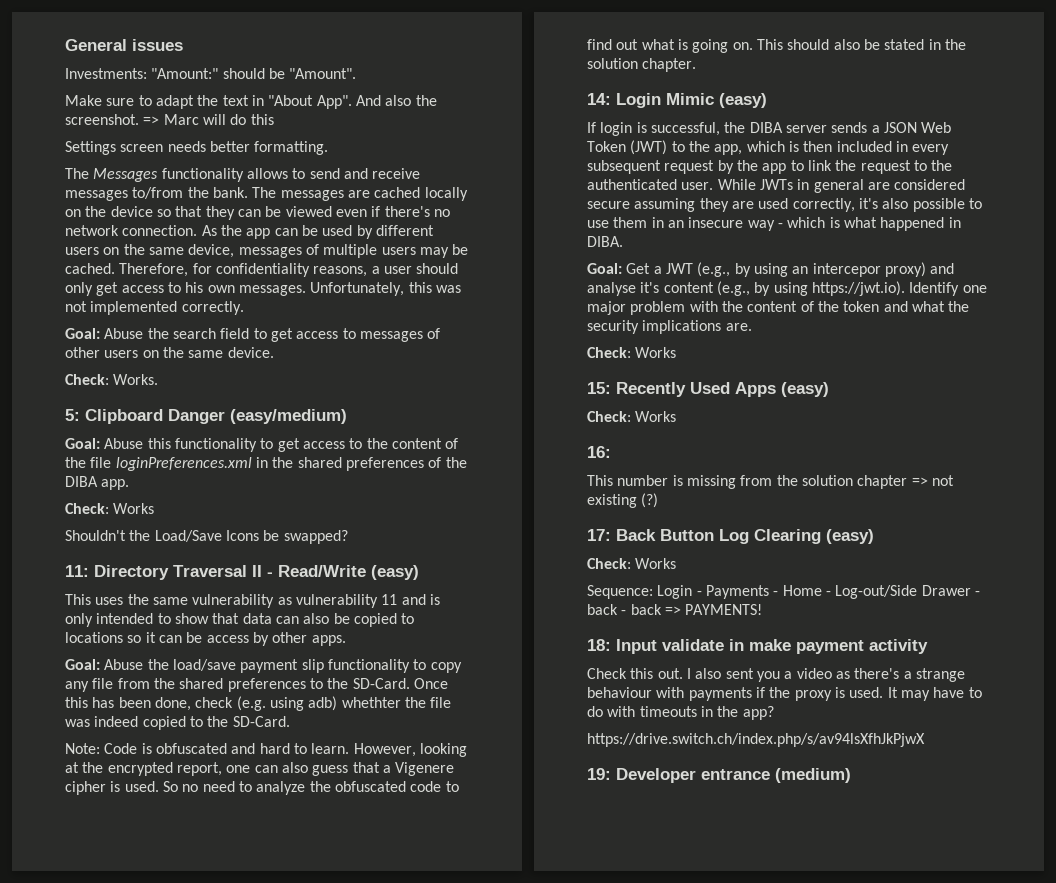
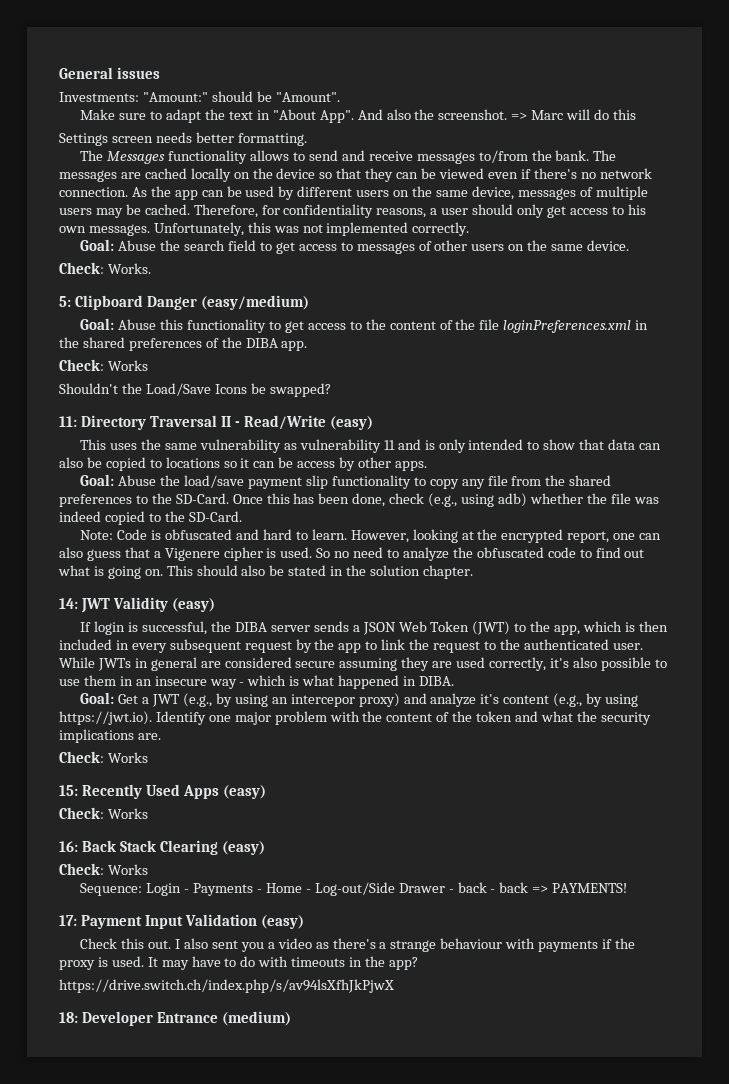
- Once this has been done, check (e.g. using adb) whethter the file was indeed copied to the SD-Card.
+ Once this has been done, check (e.g., using adb) whether the file was indeed copied to the SD-Card.
- 14: Login Mimic (easy)
+ 14: JWT Validity (easy)
- Goal: Get a JWT (e.g., by using an intercepor proxy) and analyse it's content (e.g., by using https://jwt.io). Identify one major problem with the content of the token and what the security implications are.
+ Goal: Get a JWT (e.g., by using an intercepor proxy) and analyze it's content (e.g., by using https://jwt.io). Identify one major problem with the content of the token and what the security implications are.
- 16:
- This number is missing from the solution chapter => not existing (?)
- 17: Back Button Log Clearing (easy)
+ 16: Back Stack Clearing (easy)
- 18: Input validate in make payment activity
+ 17: Payment Input Validation (easy)
- 19: Developer entrance (medium)
+ 18: Developer Entrance (medium)

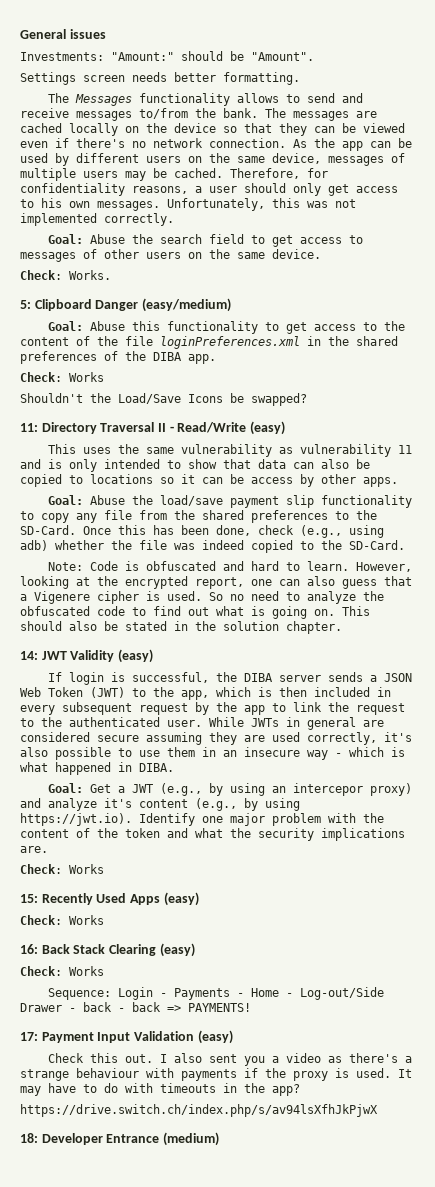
- Make sure to adapt the text in "About App". And also the screenshot. => Marc will do this

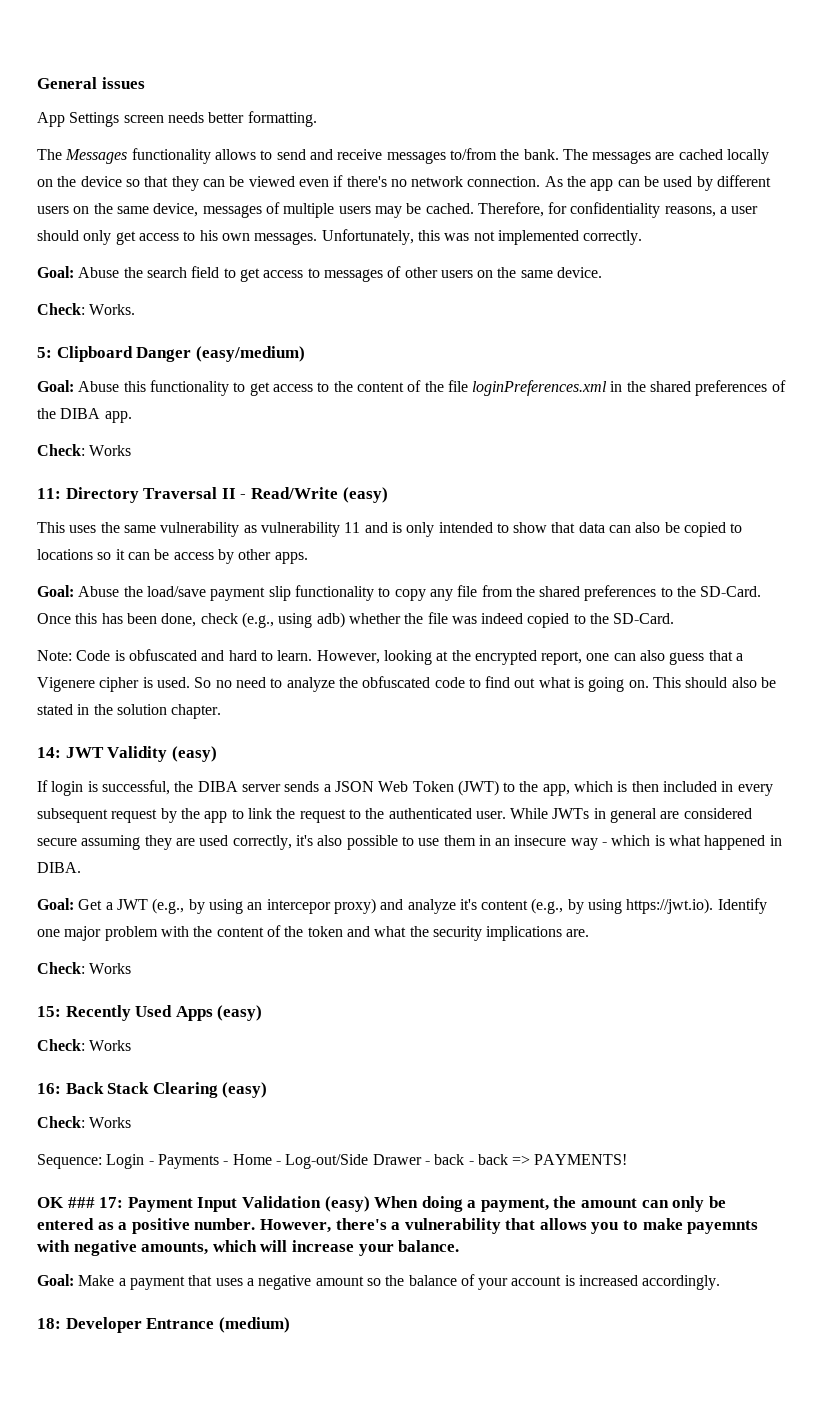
- Investments: "Amount:" should be "Amount".
- Settings screen needs better formatting.
+ App Settings screen needs better formatting.
- Shouldn't the Load/Save Icons be swapped?
- 17: Payment Input Validation (easy)
- Check this out. I also sent you a video as there's a strange behaviour with payments if the proxy is used. It may have to do with timeouts in the app?
- https://drive.switch.ch/index.php/s/av94lsXfhJkPjwX
+ OK ### 17: Payment Input Validation (easy) When doing a payment, the amount can only be entered as a positive number. However, there's a vulnerability that allows you to make payemnts with negative amounts, which will increase your balance.
+ Goal: Make a payment that uses a negative amount so the balance of your account is increased accordingly.

